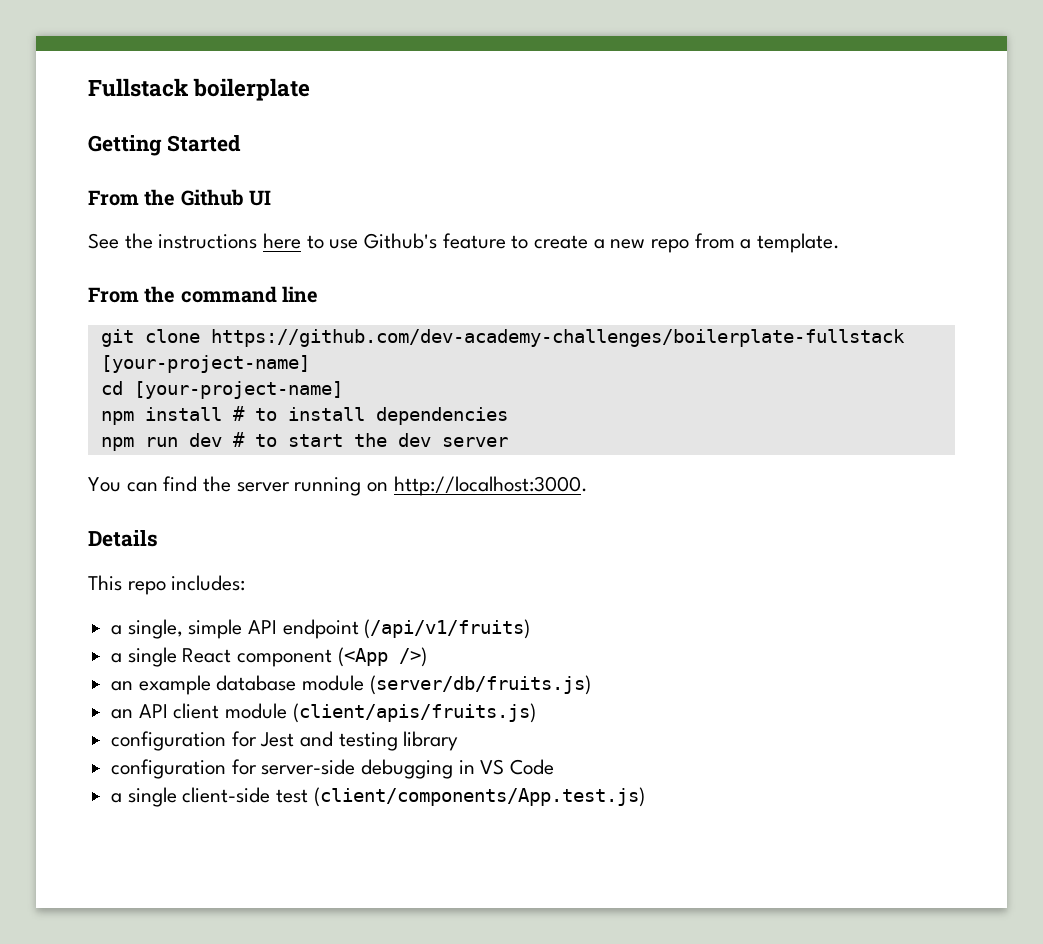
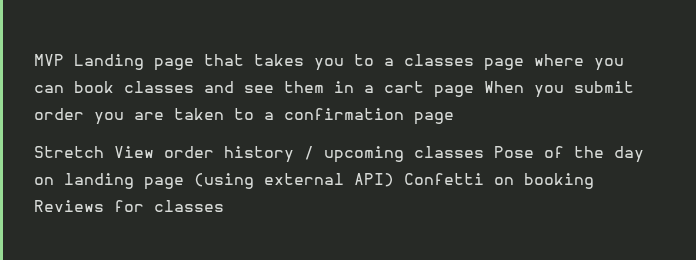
- Fullstack boilerplate
- Getting Started
- From the Github UI
- See the instructions here to use Github's feature to create a new repo from a template.
- From the command line
- git clone https://github.com/dev-academy-challenges/boilerplate-fullstack [your-project-name]
- cd [your-project-name]
- npm install # to install dependencies
- npm run dev # to start the dev server
- You can find the server running on http://localhost:3000.
- Details
- This repo includes:
- a single, simple API endpoint (/api/v1/fruits)
- a single React component (<App />)
- an example database module (server/db/fruits.js)
- an API client module (client/apis/fruits.js)
- configuration for Jest and testing library
- configuration for server-side debugging in VS Code
- a single client-side test (client/components/App.test.js)
+ MVP Landing page that takes you to a classes page where you can book classes and see them in a cart page When you submit order you are taken to a confirmation page
+ Stretch View order history / upcoming classes Pose of the day on landing page (using external API) Confetti on booking Reviews for classes

